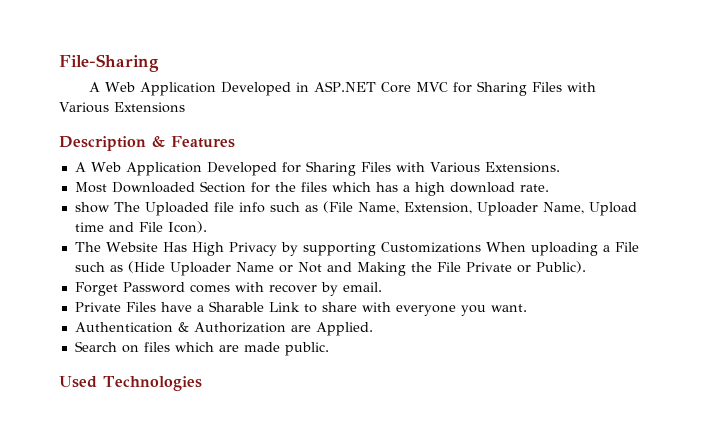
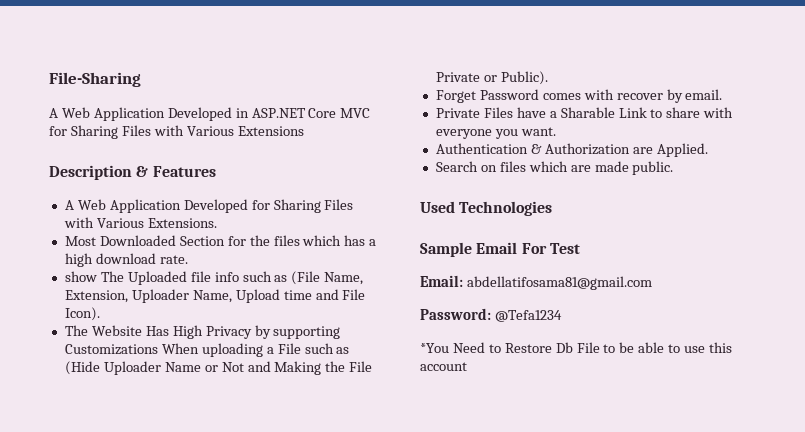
+ Sample Email For Test
+ Email: abdellatifosama81@gmail.com
+ Password: @Tefa1234
+ *You Need to Restore Db File to be able to use this account

